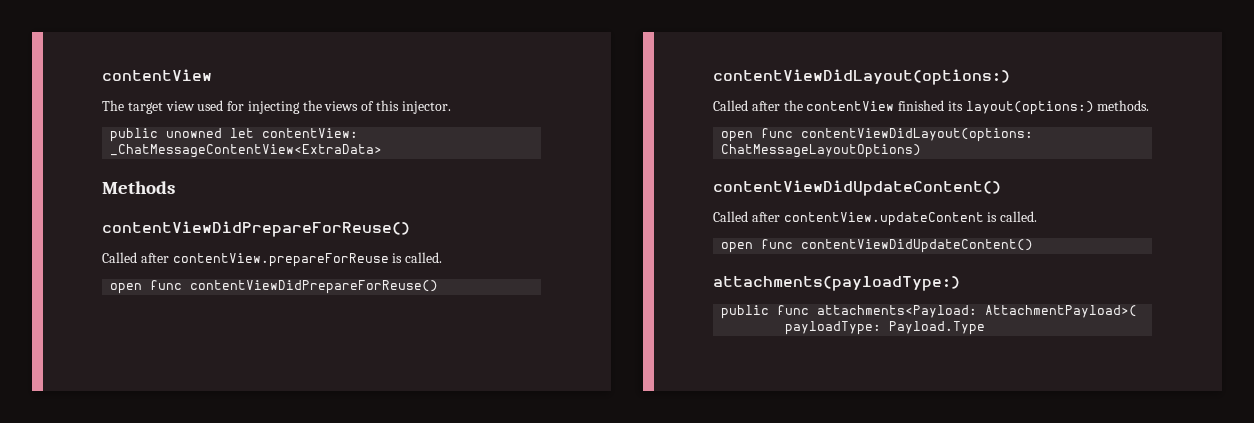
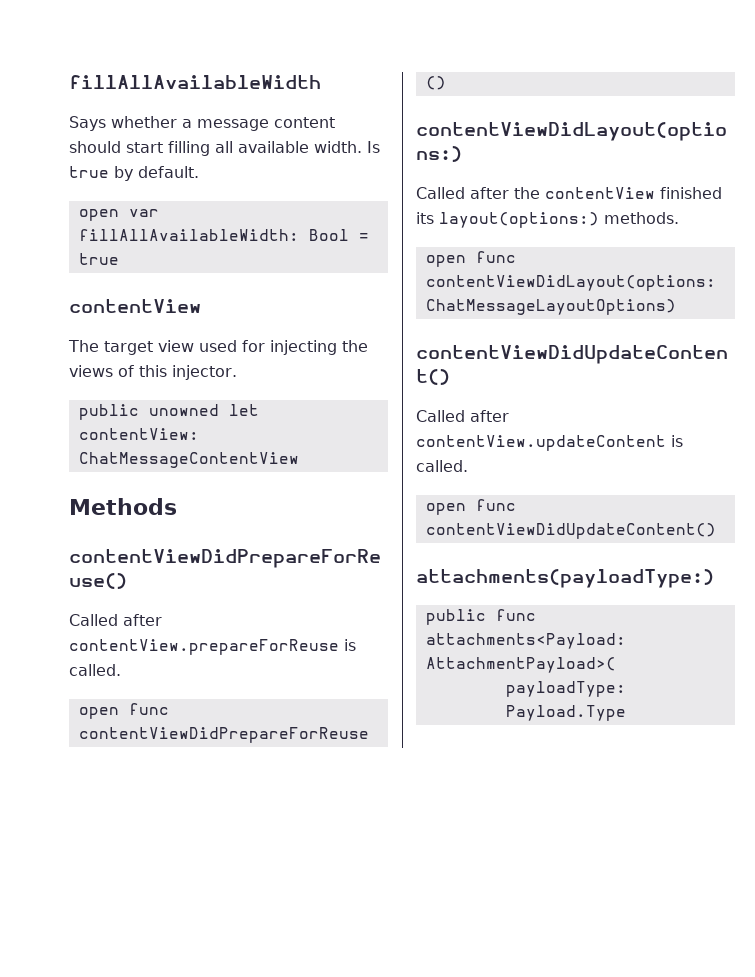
+ fillAllAvailableWidth
+ Says whether a message content should start filling all available width. Is true by default.
+ open var fillAllAvailableWidth: Bool = true
- public unowned let contentView: _ChatMessageContentView<ExtraData>
+ public unowned let contentView: ChatMessageContentView

